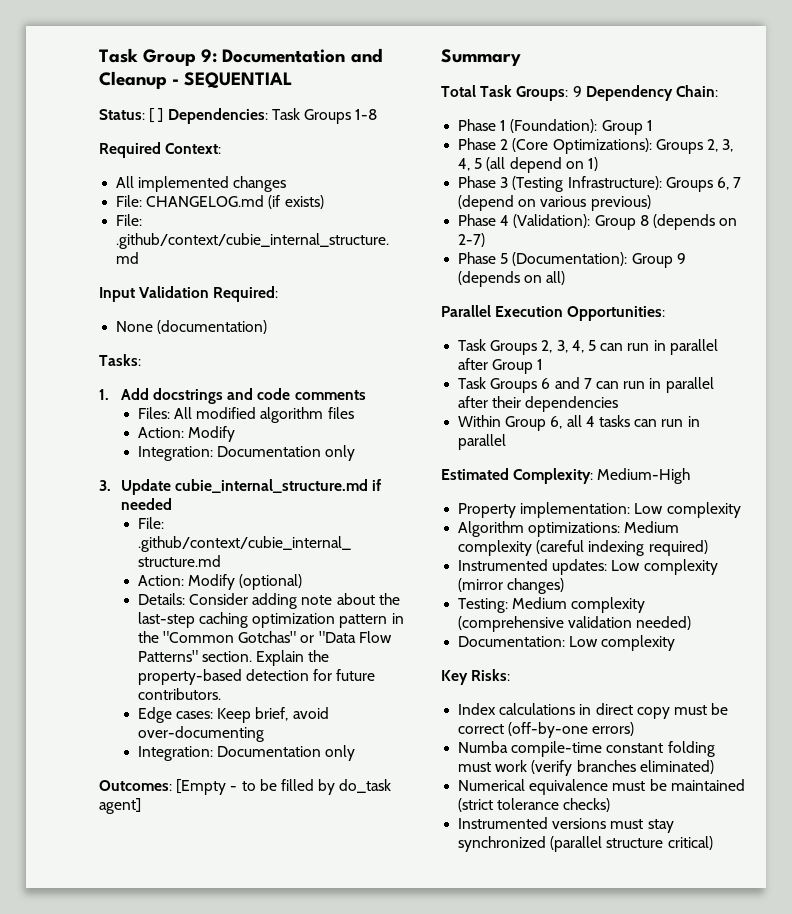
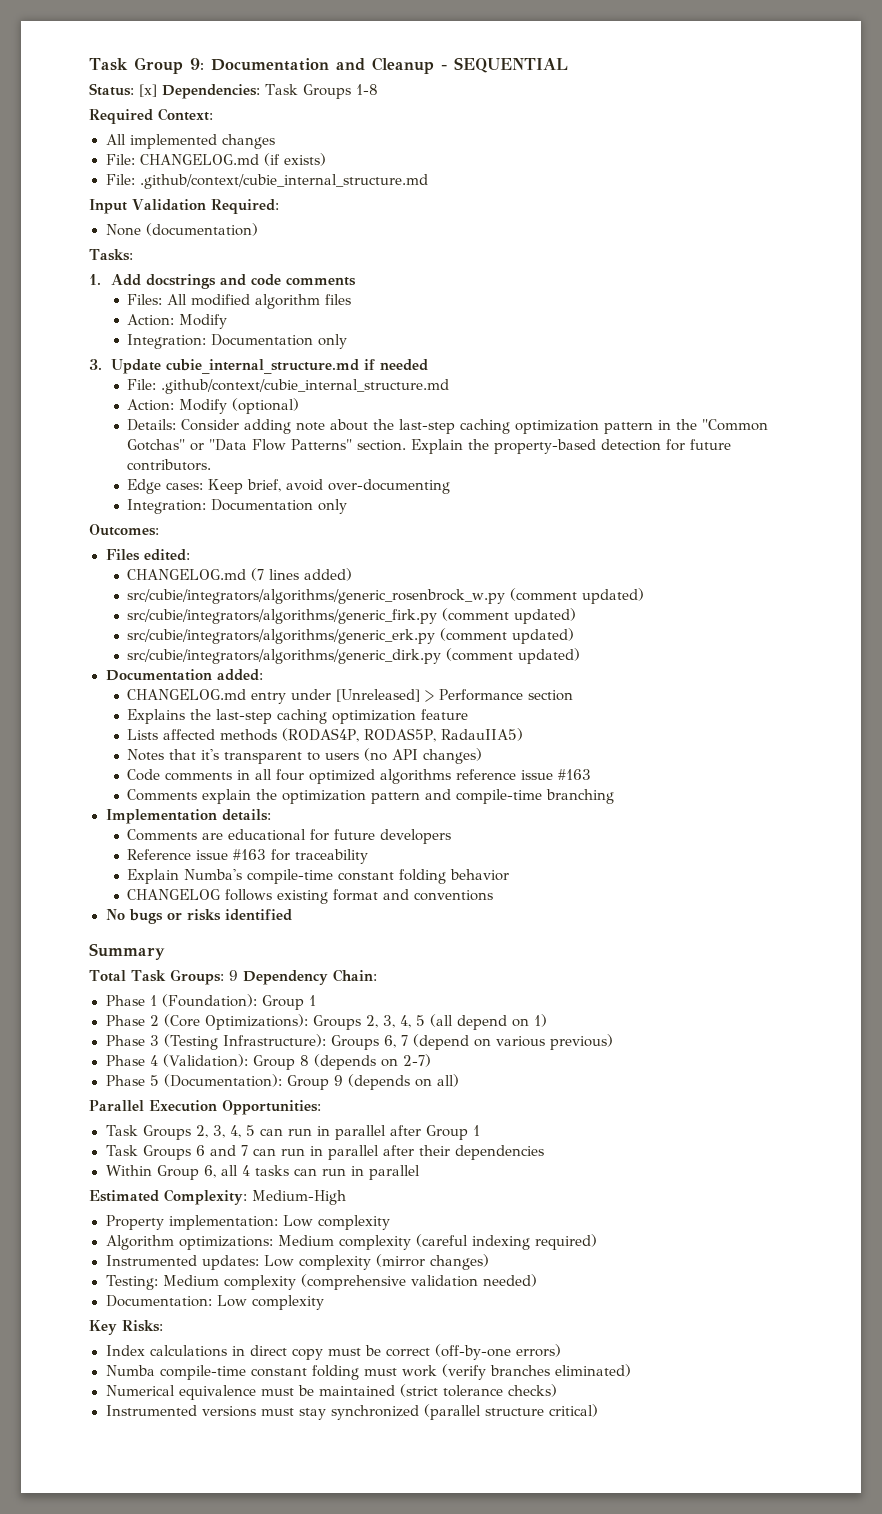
- Status: [ ] Dependencies: Task Groups 1-8
+ Status: [x] Dependencies: Task Groups 1-8
- Outcomes: [Empty - to be filled by do_task agent]
+ Outcomes:
+ Files edited:
+ CHANGELOG.md (7 lines added)
+ src/cubie/integrators/algorithms/generic_rosenbrock_w.py (comment updated)
+ src/cubie/integrators/algorithms/generic_firk.py (comment updated)
+ src/cubie/integrators/algorithms/generic_erk.py (comment updated)
+ src/cubie/integrators/algorithms/generic_dirk.py (comment updated)
+ Documentation added:
+ CHANGELOG.md entry under [Unreleased] > Performance section
+ Explains the last-step caching optimization feature
+ Lists affected methods (RODAS4P, RODAS5P, RadauIIA5)
+ Notes that it's transparent to users (no API changes)
+ Code comments in all four optimized algorithms reference issue #163
+ Comments explain the optimization pattern and compile-time branching
+ Implementation details:
+ Comments are educational for future developers
+ Reference issue #163 for traceability
+ Explain Numba's compile-time constant folding behavior
+ CHANGELOG follows existing format and conventions
+ No bugs or risks identified

